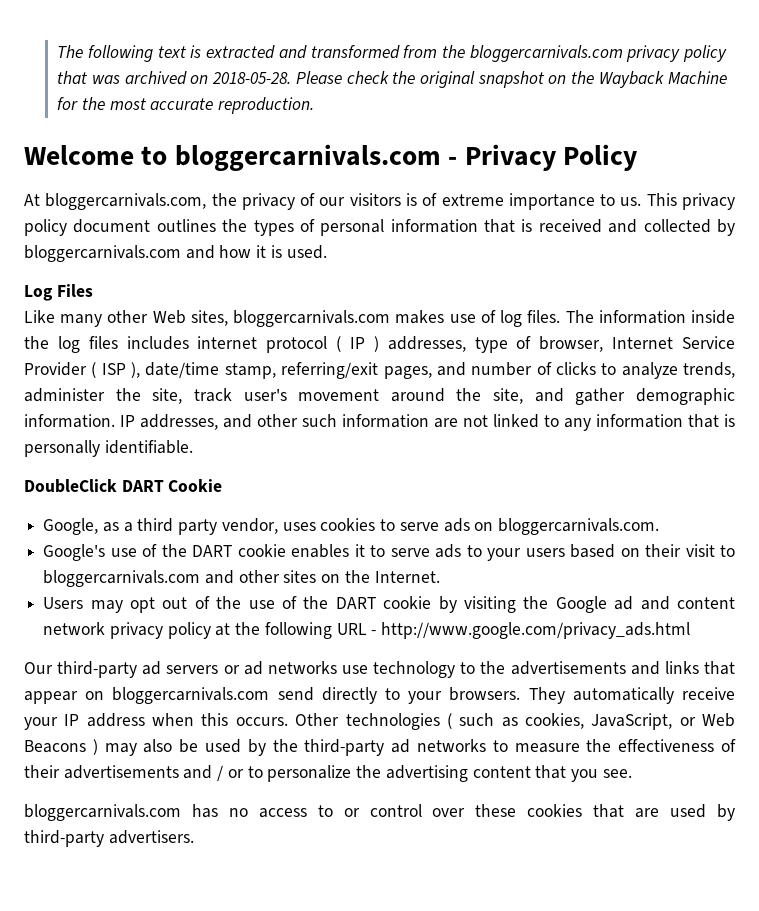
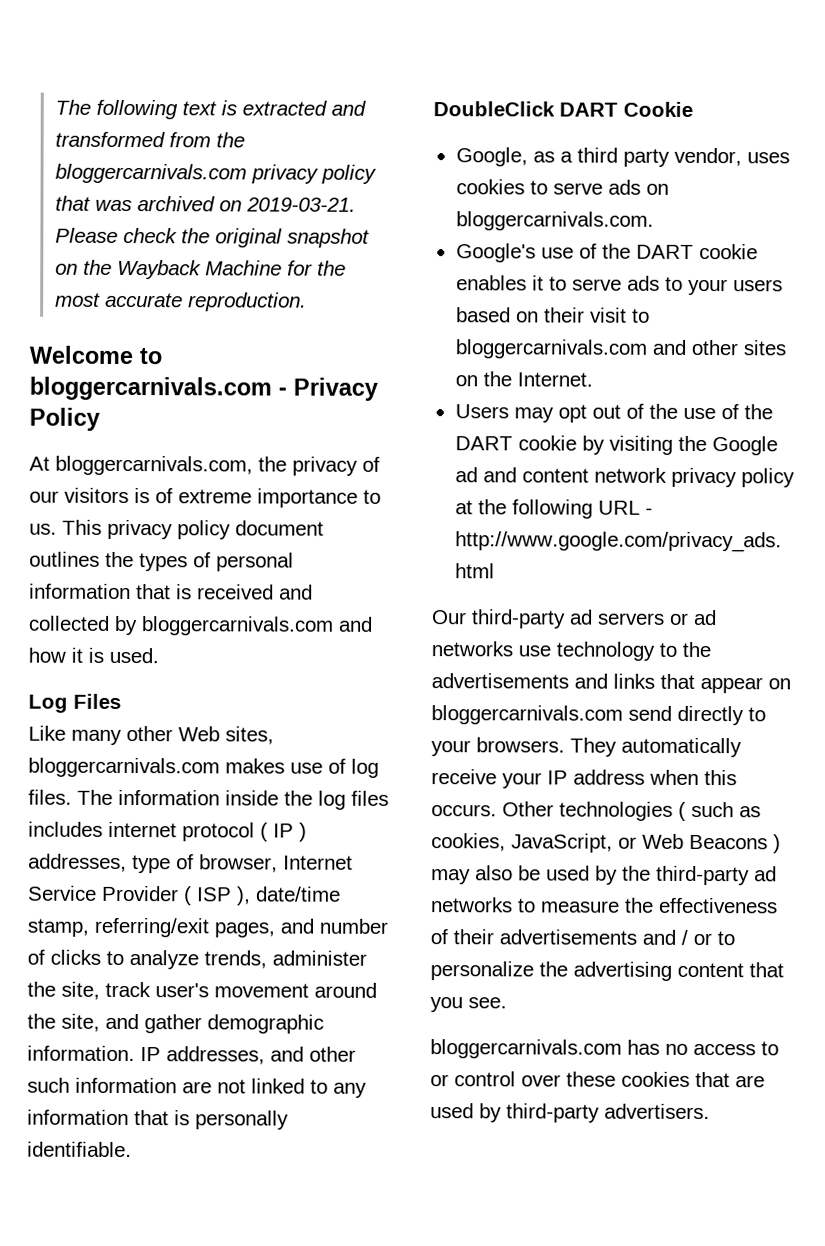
- The following text is extracted and transformed from the bloggercarnivals.com privacy policy that was archived on 2018-05-28.
+ The following text is extracted and transformed from the bloggercarnivals.com privacy policy that was archived on 2019-03-21.

